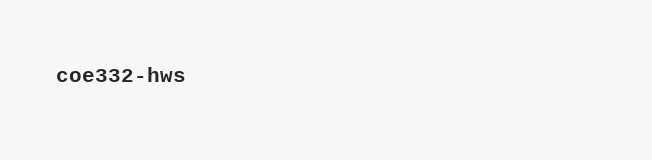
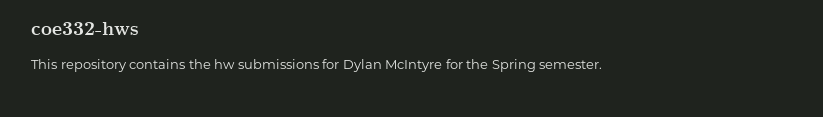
+ This repository contains the hw submissions for Dylan McIntyre for the Spring semester.

